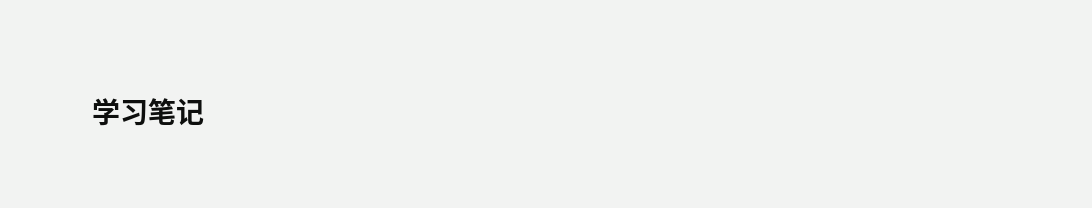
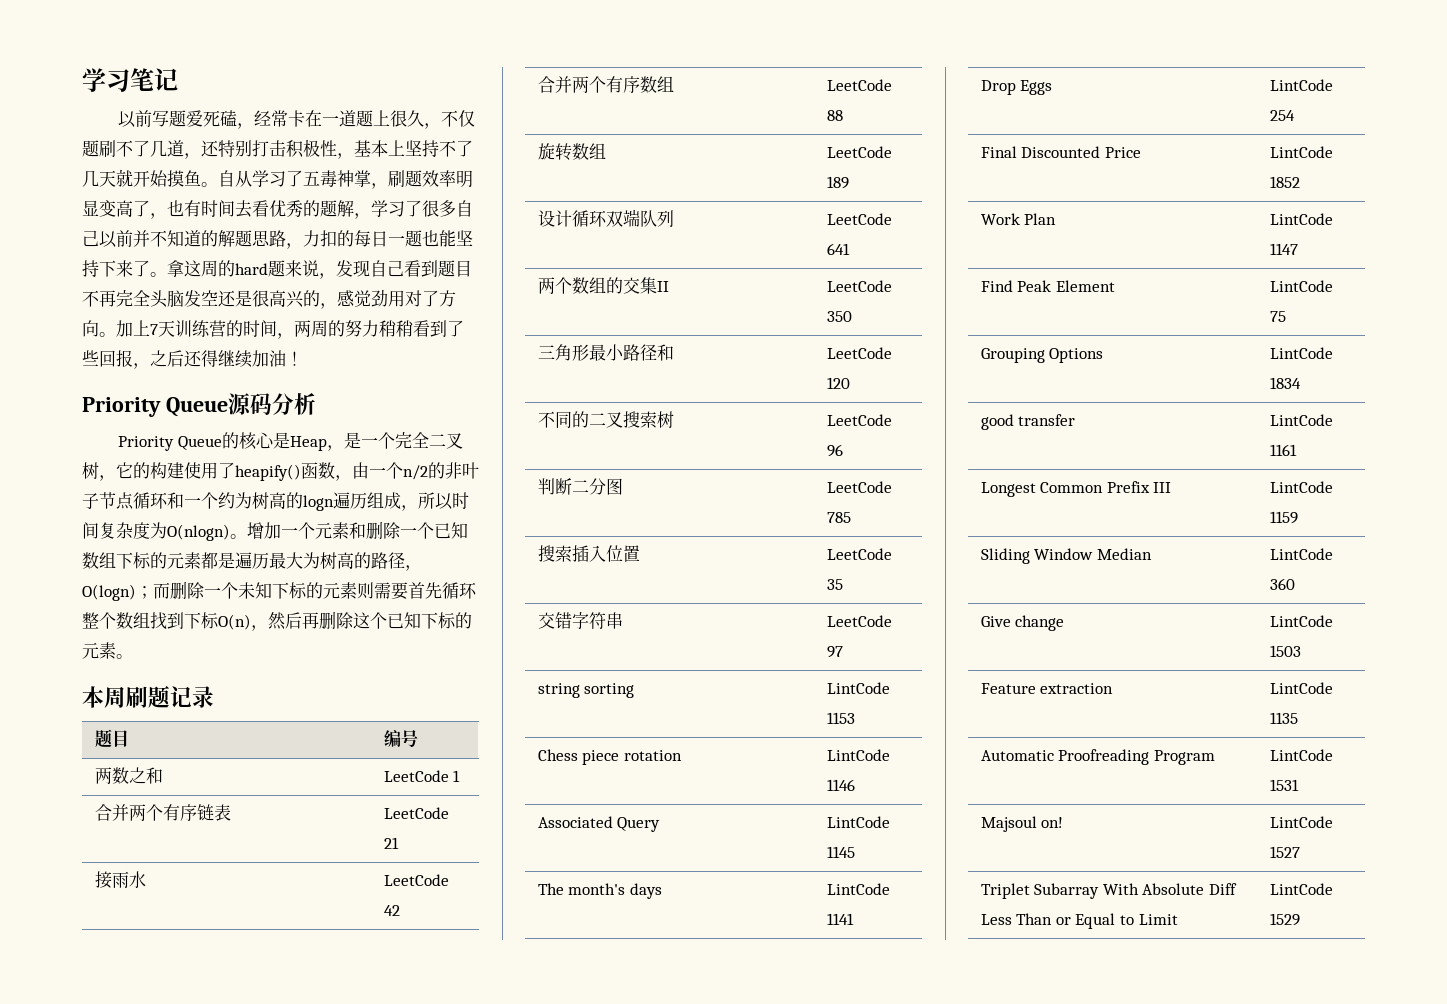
+ 以前写题爱死磕，经常卡在一道题上很久，不仅题刷不了几道，还特别打击积极性，基本上坚持不了几天就开始摸鱼。自从学习了五毒神掌，刷题效率明显变高了，也有时间去看优秀的题解，学习了很多自己以前并不知道的解题思路，力扣的每日一题也能坚持下来了。拿这周的hard题来说，发现自己看到题目不再完全头脑发空还是很高兴的，感觉劲用对了方向。加上7天训练营的时间，两周的努力稍稍看到了些回报，之后还得继续加油！
+ Priority Queue源码分析
+ Priority Queue的核心是Heap，是一个完全二叉树，它的构建使用了heapify()函数，由一个n/2的非叶子节点循环和一个约为树高的logn遍历组成，所以时间复杂度为O(nlogn)。增加一个元素和删除一个已知数组下标的元素都是遍历最大为树高的路径，O(logn)；而删除一个未知下标的元素则需要首先循环整个数组找到下标O(n)，然后再删除这个已知下标的元素。
+ 本周刷题记录
+ 题目 | 编号
+ 两数之和 | LeetCode 1
+ 合并两个有序链表 | LeetCode 21
+ 接雨水 | LeetCode 42
+ 合并两个有序数组 | LeetCode 88
+ 旋转数组 | LeetCode 189
+ 设计循环双端队列 | LeetCode 641
+ 两个数组的交集II | LeetCode 350
+ 三角形最小路径和 | LeetCode 120
+ 不同的二叉搜索树 | LeetCode 96
+ 判断二分图 | LeetCode 785
+ 搜索插入位置 | LeetCode 35
+ 交错字符串 | LeetCode 97
+ string sorting | LintCode 1153
+ Chess piece rotation | LintCode 1146
+ Associated Query | LintCode 1145
+ The month's days | LintCode 1141
+ Drop Eggs | LintCode 254
+ Final Discounted Price | LintCode 1852
+ Work Plan | LintCode 1147
+ Find Peak Element | LintCode 75
+ Grouping Options | LintCode 1834
+ good transfer | LintCode 1161
+ Longest Common Prefix III | LintCode 1159
+ Sliding Window Median | LintCode 360
+ Give change | LintCode 1503
+ Feature extraction | LintCode 1135
+ Automatic Proofreading Program | LintCode 1531
+ Majsoul on! | LintCode 1527
+ Triplet Subarray With Absolute Diff Less Than or Equal to Limit | LintCode 1529

